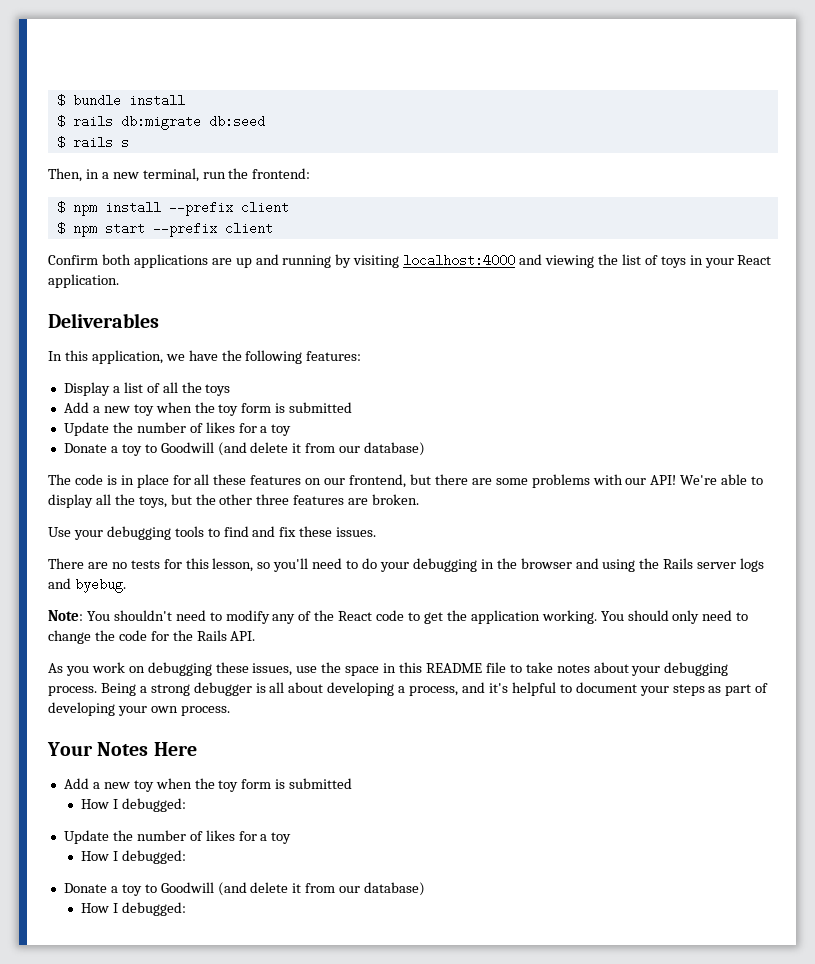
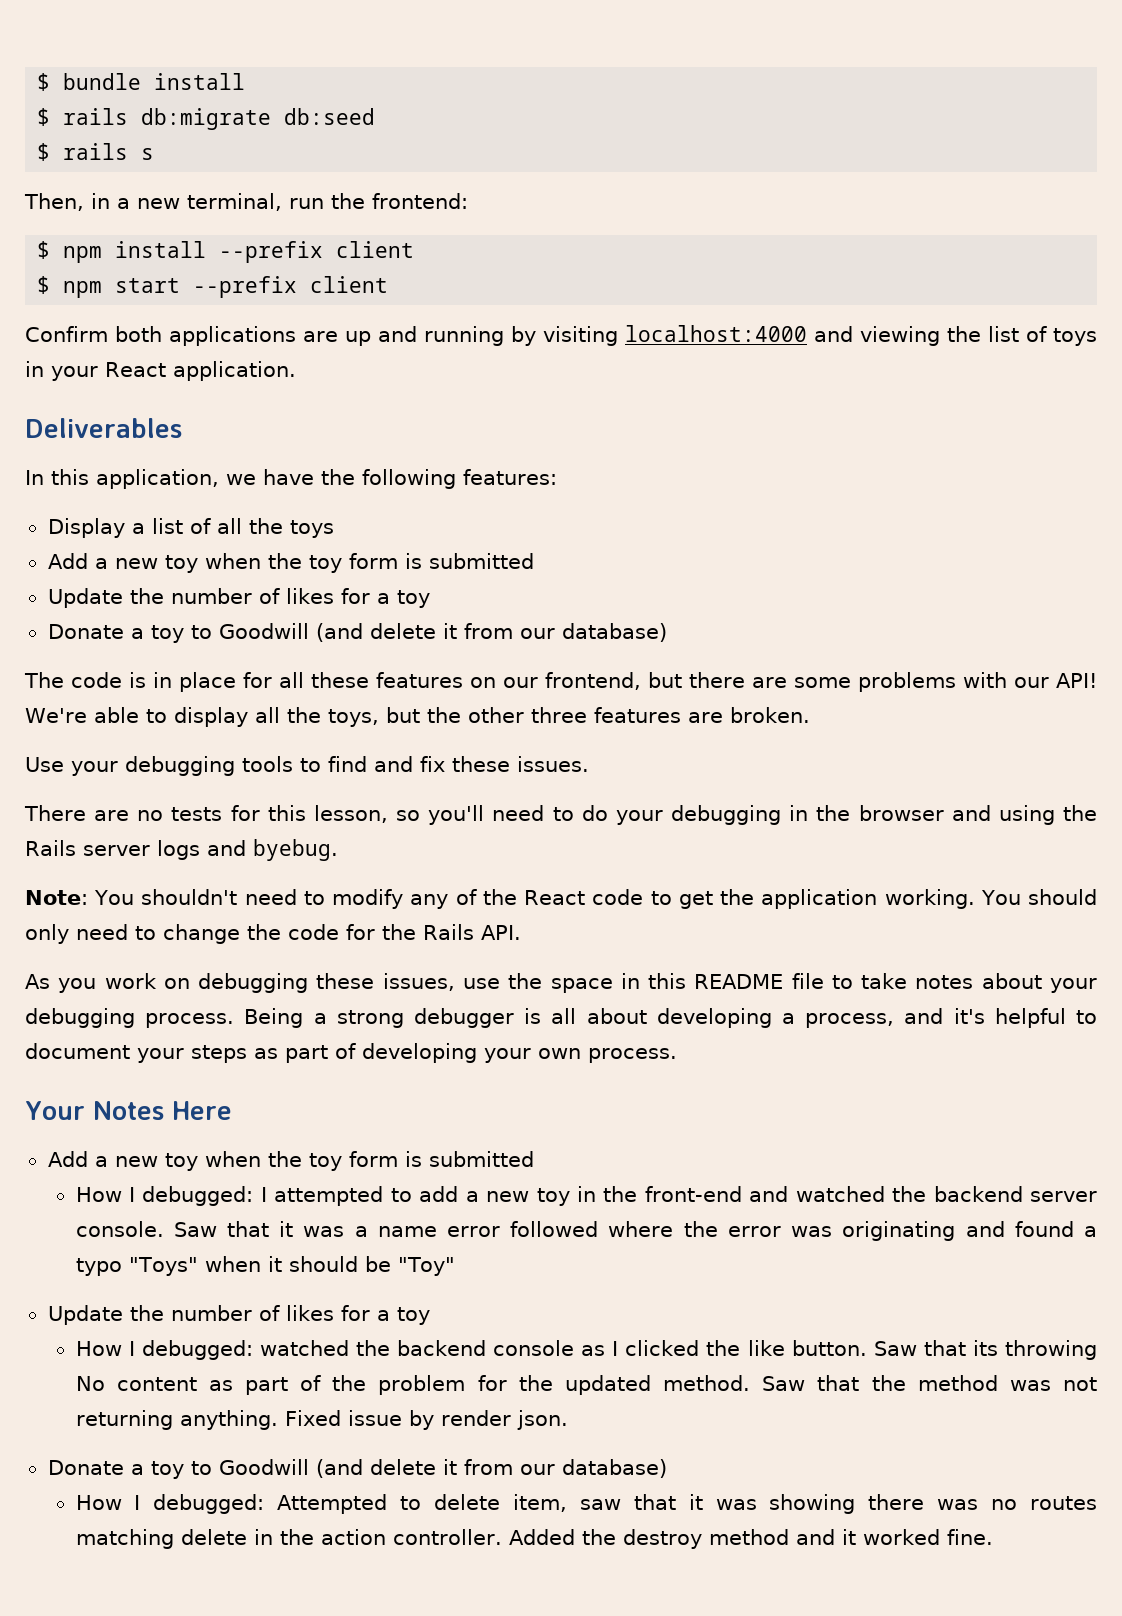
  Your Notes Here
  Add a new toy when the toy form is submitted
- How I debugged:
+ How I debugged: I attempted to add a new toy in the front-end and watched the backend server console. Saw that it was a name error followed where the error was originating and found a typo "Toys" when it should be "Toy"
  Update the number of likes for a toy
- How I debugged:
+ How I debugged: watched the backend console as I clicked the like button. Saw that its throwing No content as part of the problem for the updated method. Saw that the method was not returning anything. Fixed issue by render json.
  Donate a toy to Goodwill (and delete it from our database)
- How I debugged:
+ How I debugged: Attempted to delete item, saw that it was showing there was no routes matching delete in the action controller. Added the destroy method and it worked fine.

